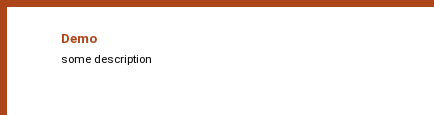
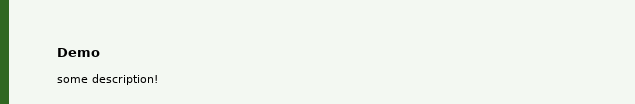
- some description
+ some description!

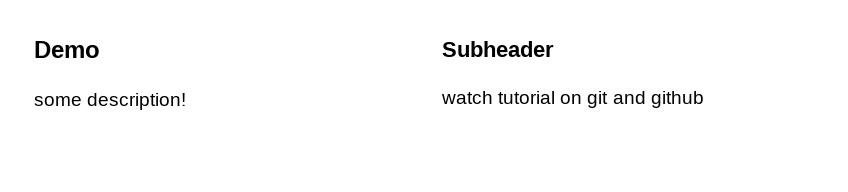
+ Subheader
+ watch tutorial on git and github

